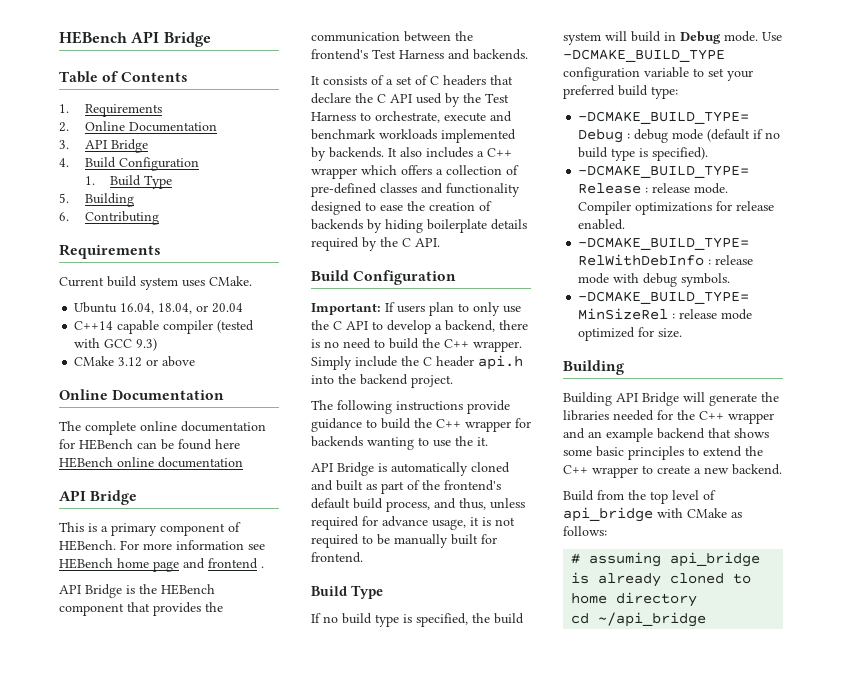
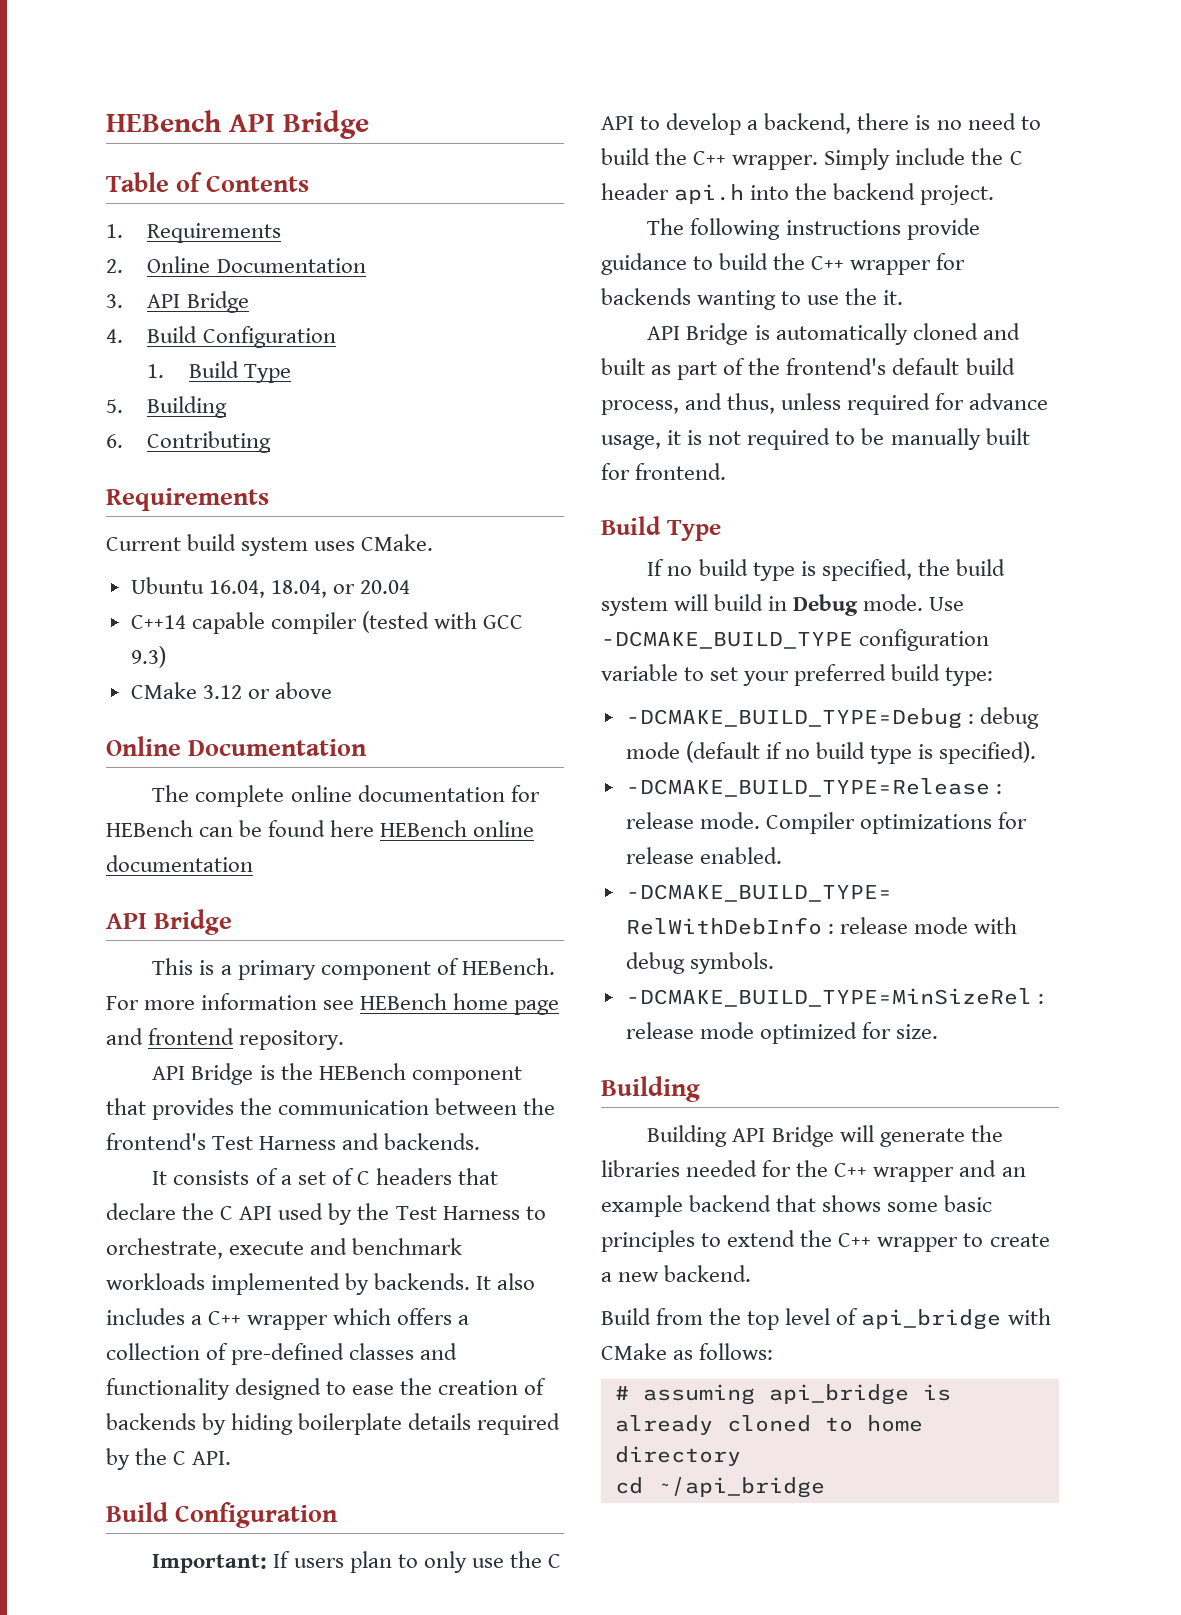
- For more information see HEBench home page and frontend .
+ For more information see HEBench home page and frontend repository.

